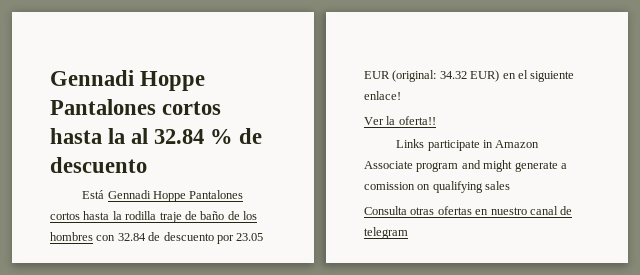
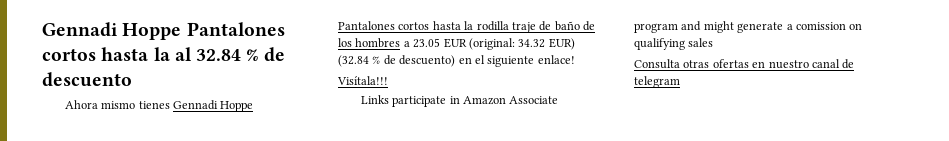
- Está Gennadi Hoppe Pantalones cortos hasta la rodilla traje de baño de los hombres con 32.84 de descuento por 23.05 EUR (original: 34.32 EUR) en el siguiente enlace!
+ Ahora mismo tienes Gennadi Hoppe Pantalones cortos hasta la rodilla traje de baño de los hombres a 23.05 EUR (original: 34.32 EUR) (32.84 % de descuento) en el siguiente enlace!
- Ver la oferta!!
+ Visítala!!!

